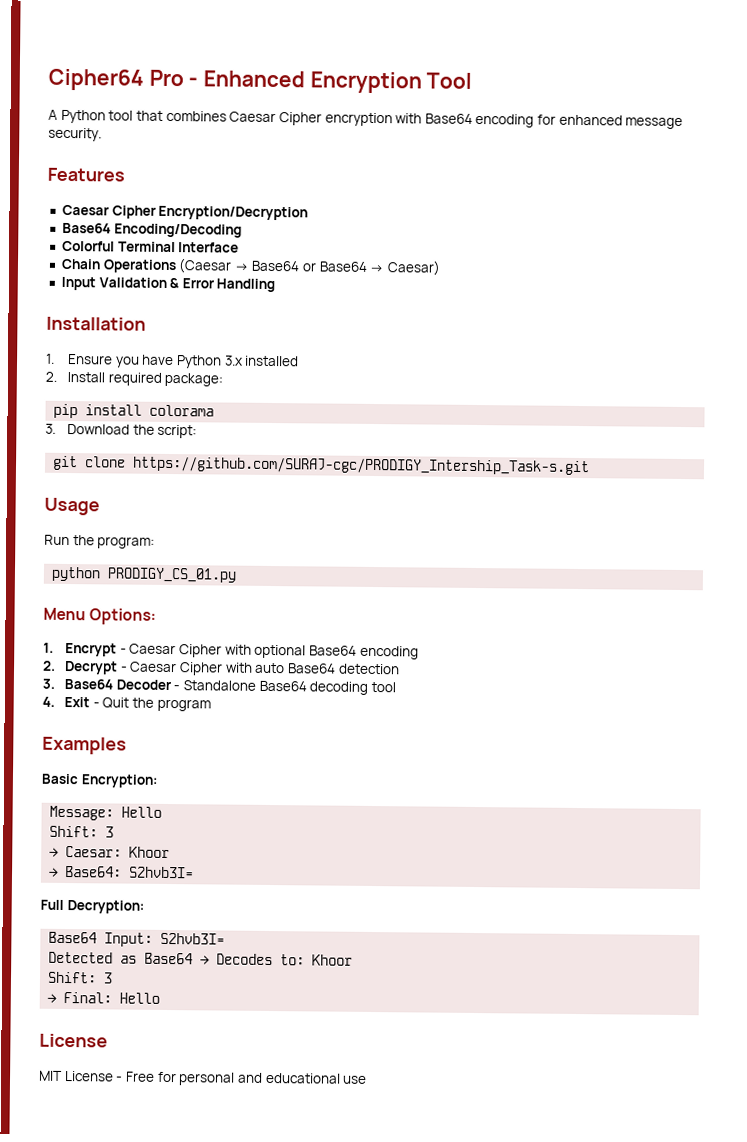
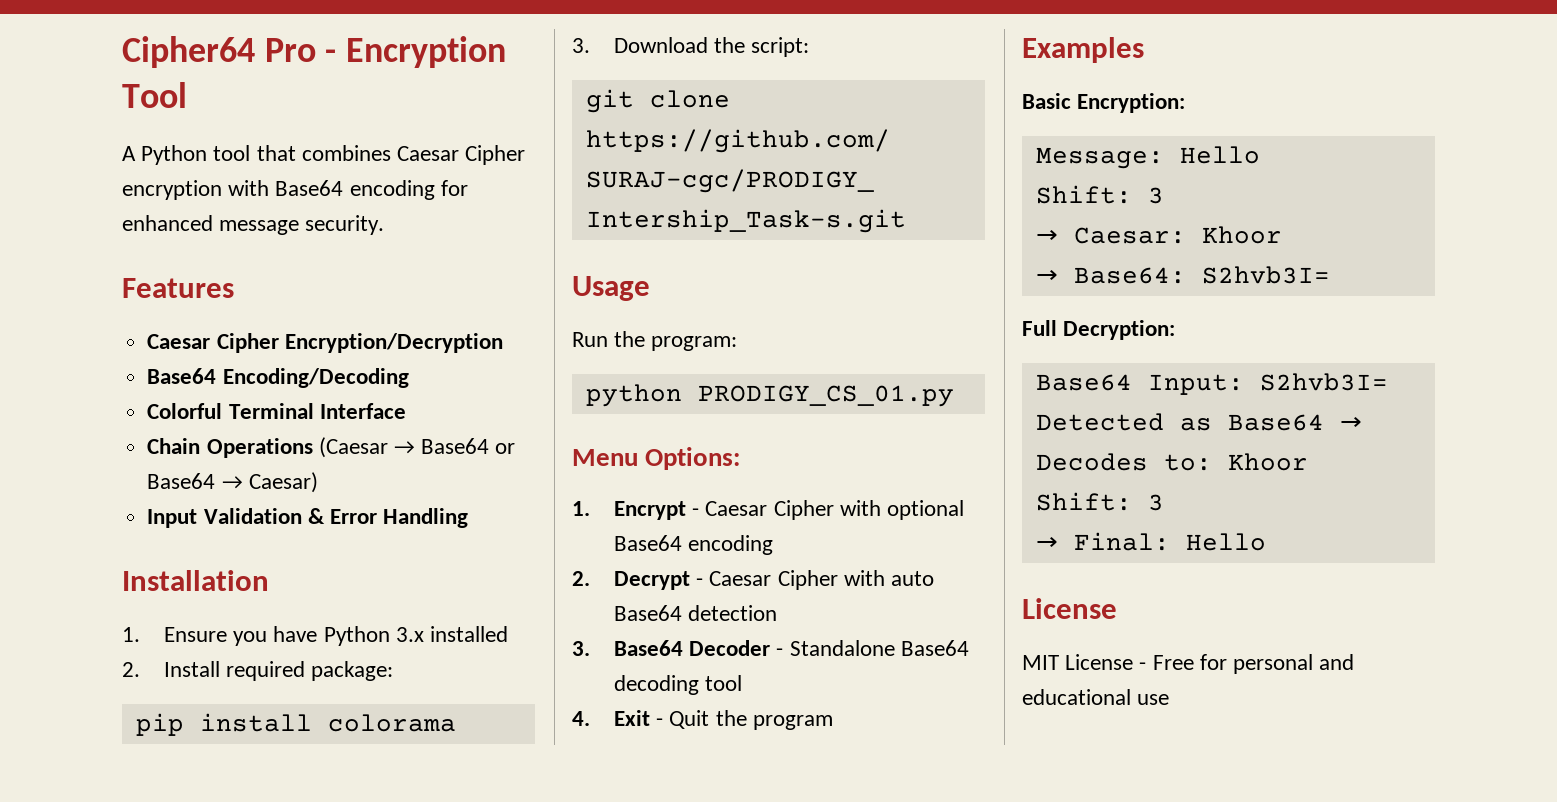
- Cipher64 Pro - Enhanced Encryption Tool
+ Cipher64 Pro - Encryption Tool

